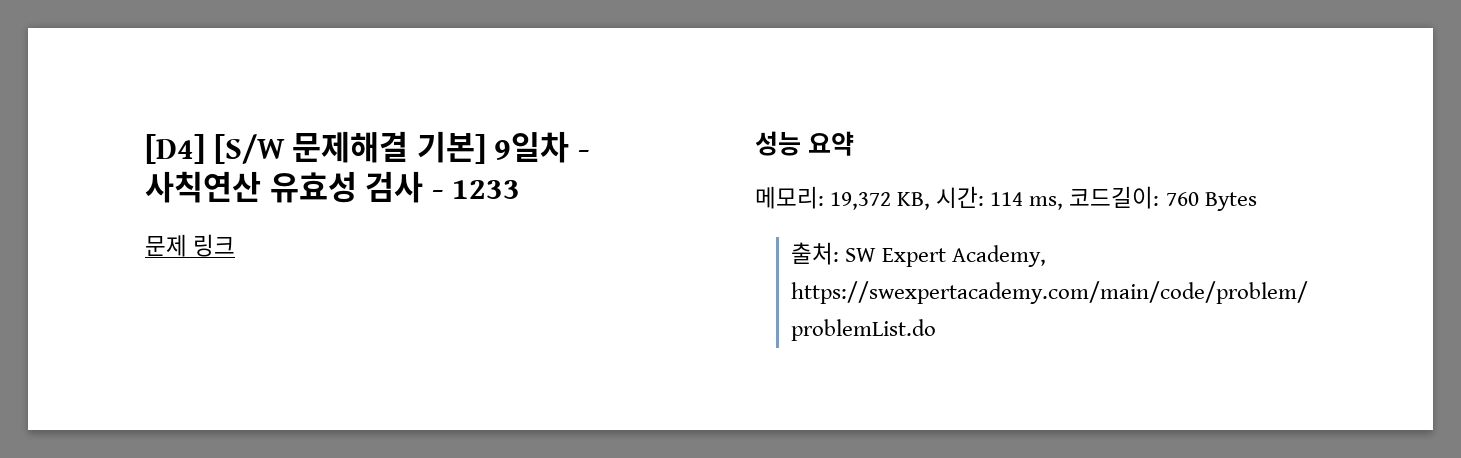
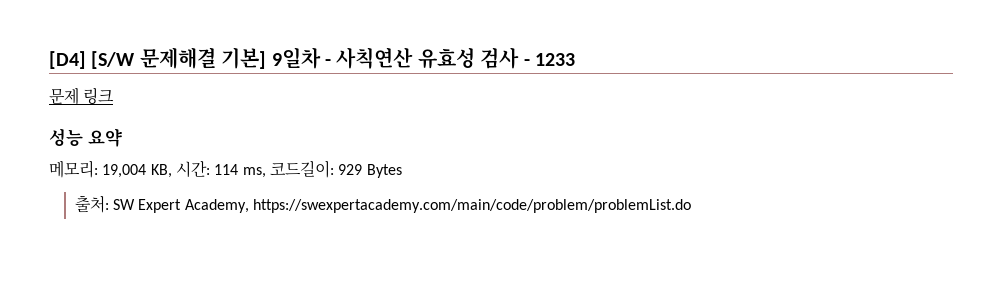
- 메모리: 19,372 KB, 시간: 114 ms, 코드길이: 760 Bytes
+ 메모리: 19,004 KB, 시간: 114 ms, 코드길이: 929 Bytes

